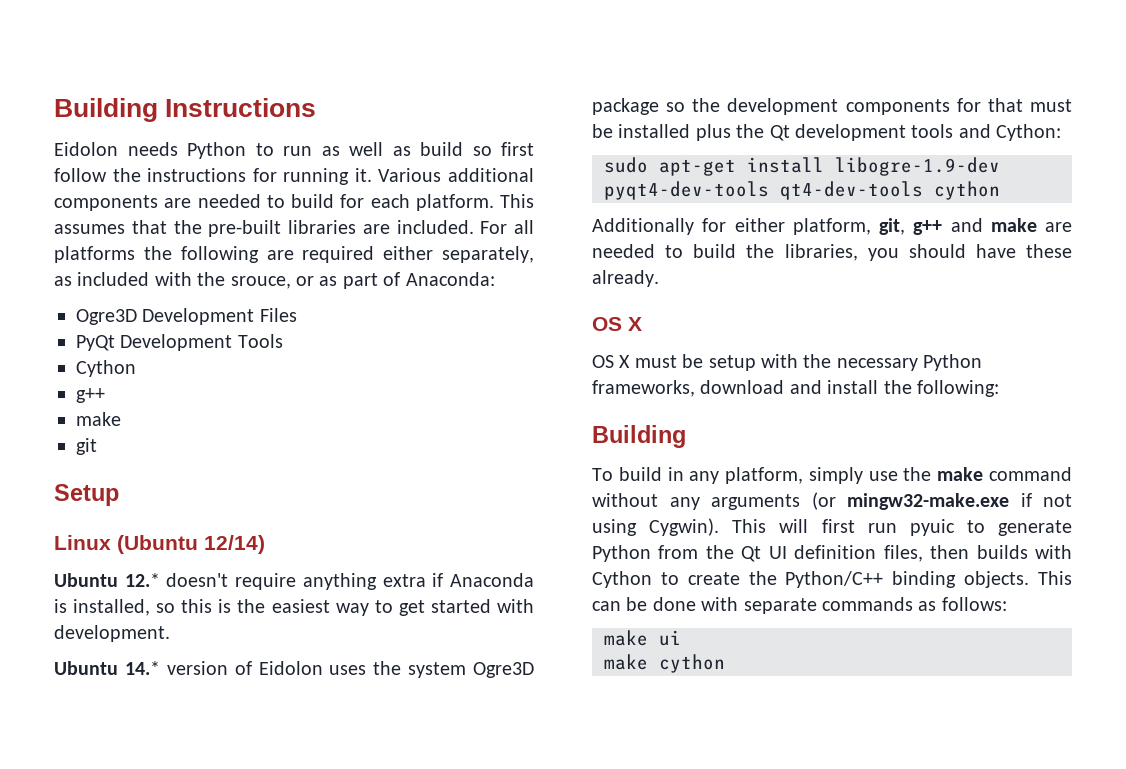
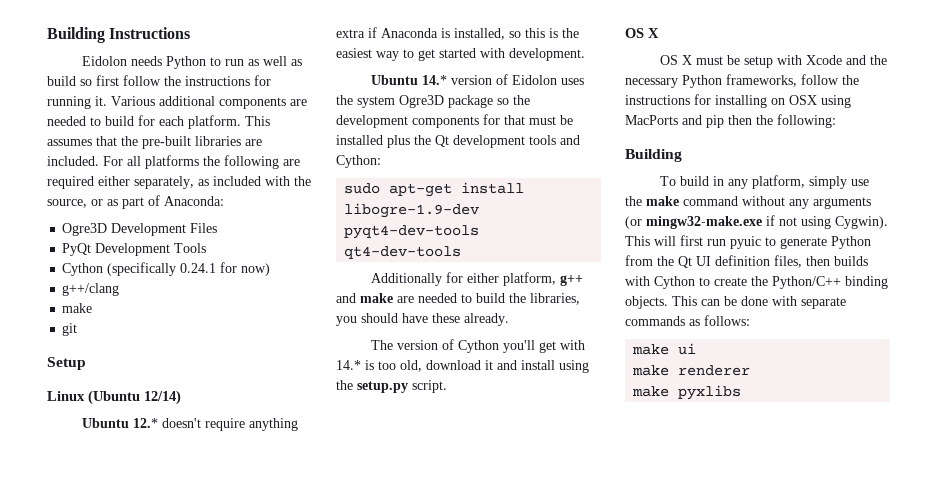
- For all platforms the following are required either separately, as included with the srouce, or as part of Anaconda:
+ For all platforms the following are required either separately, as included with the source, or as part of Anaconda:
  PyQt Development Tools
- Cython
- g++
+ Cython (specifically 0.24.1 for now)
+ g++/clang
- sudo apt-get install libogre-1.9-dev pyqt4-dev-tools qt4-dev-tools cython
+ sudo apt-get install libogre-1.9-dev pyqt4-dev-tools qt4-dev-tools
- Additionally for either platform, git, g++ and make are needed to build the libraries, you should have these already.
+ Additionally for either platform, g++ and make are needed to build the libraries, you should have these already.
+ The version of Cython you'll get with 14.* is too old, download it and install using the setup.py script.
- OS X must be setup with the necessary Python frameworks, download and install the following:
+ OS X must be setup with Xcode and the necessary Python frameworks, follow the instructions for installing on OSX using MacPorts and pip then the following:
- make cython
+ make renderer
+ make pyxlibs

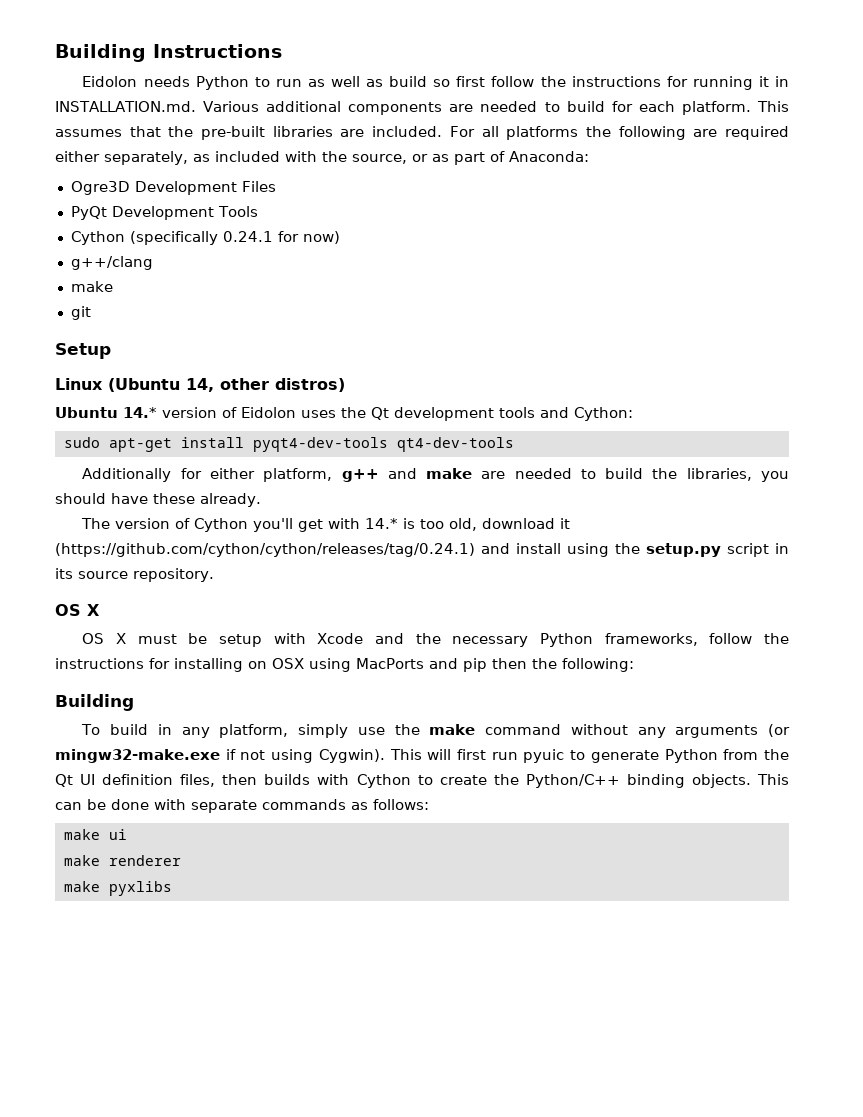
- Eidolon needs Python to run as well as build so first follow the instructions for running it. Various additional components are needed to build for each platform.
+ Eidolon needs Python to run as well as build so first follow the instructions for running it in INSTALLATION.md. Various additional components are needed to build for each platform.
- Linux (Ubuntu 12/14)
- Ubuntu 12.* doesn't require anything extra if Anaconda is installed, so this is the easiest way to get started with development.
+ Linux (Ubuntu 14, other distros)
- Ubuntu 14.* version of Eidolon uses the system Ogre3D package so the development components for that must be installed plus the Qt development tools and Cython:
+ Ubuntu 14.* version of Eidolon uses the Qt development tools and Cython:
- sudo apt-get install libogre-1.9-dev pyqt4-dev-tools qt4-dev-tools
+ sudo apt-get install pyqt4-dev-tools qt4-dev-tools
- The version of Cython you'll get with 14.* is too old, download it and install using the setup.py script.
+ The version of Cython you'll get with 14.* is too old, download it (https://github.com/cython/cython/releases/tag/0.24.1) and install using the setup.py script in its source repository.

